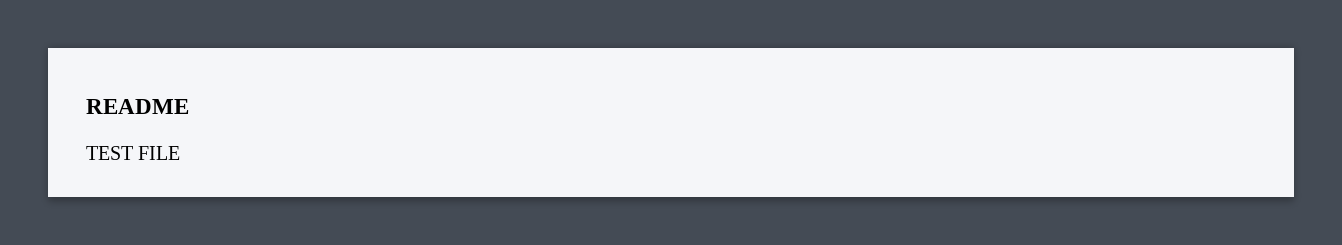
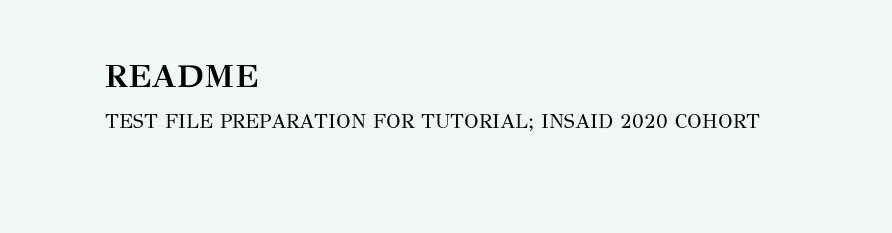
- TEST FILE
+ TEST FILE PREPARATION FOR TUTORIAL; INSAID 2020 COHORT

